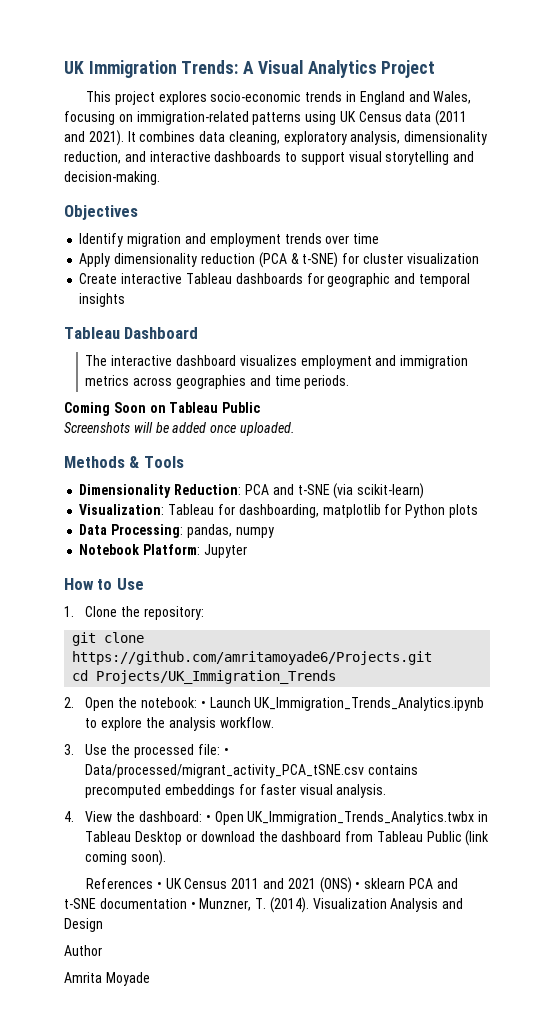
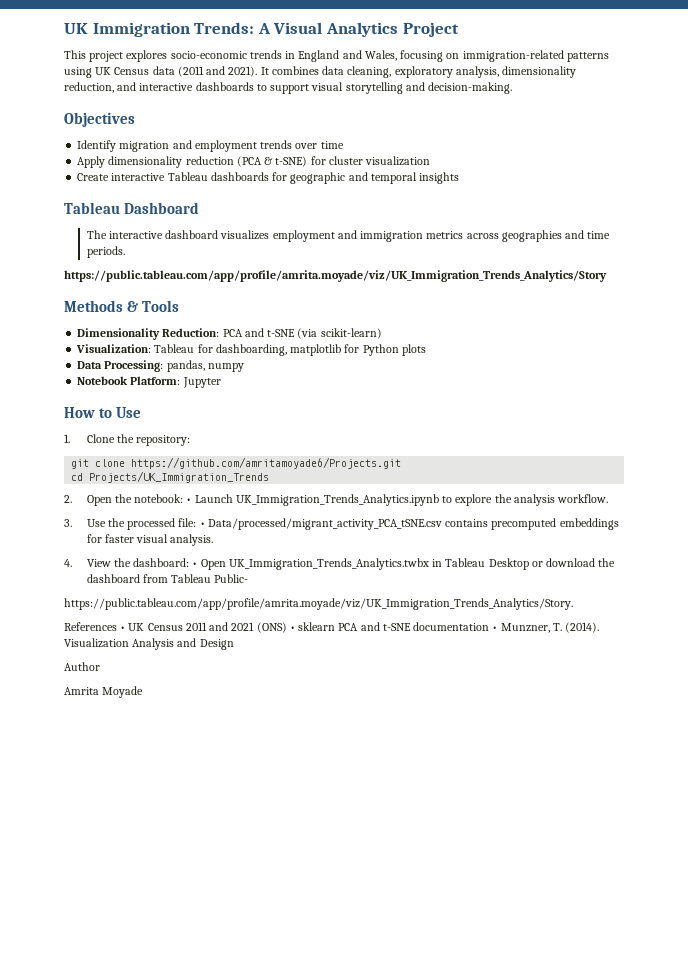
- Coming Soon on Tableau Public
- Screenshots will be added once uploaded.
+ https://public.tableau.com/app/profile/amrita.moyade/viz/UK_Immigration_Trends_Analytics/Story
- 4. View the dashboard: • Open UK_Immigration_Trends_Analytics.twbx in Tableau Desktop or download the dashboard from Tableau Public (link coming soon).
+ 4. View the dashboard: • Open UK_Immigration_Trends_Analytics.twbx in Tableau Desktop or download the dashboard from Tableau Public-
+ https://public.tableau.com/app/profile/amrita.moyade/viz/UK_Immigration_Trends_Analytics/Story.

